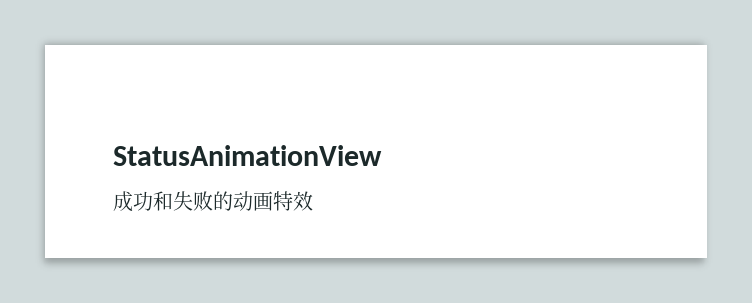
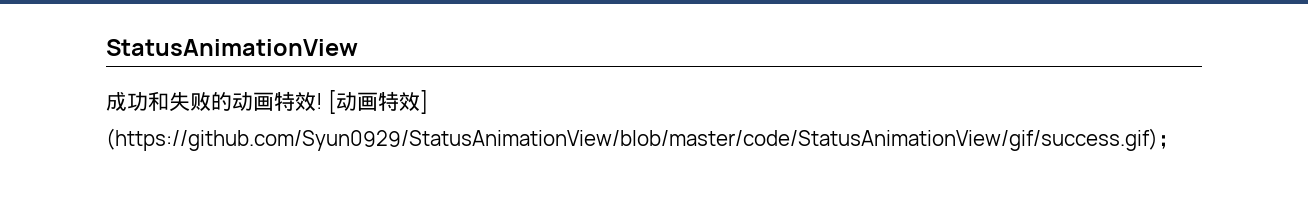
- 成功和失败的动画特效
+ 成功和失败的动画特效! [动画特效] (https://github.com/Syun0929/StatusAnimationView/blob/master/code/StatusAnimationView/gif/success.gif)；

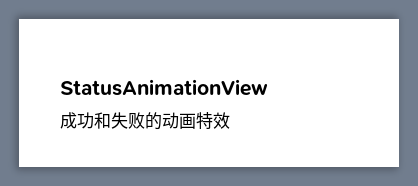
- 成功和失败的动画特效! [动画特效] (https://github.com/Syun0929/StatusAnimationView/blob/master/code/StatusAnimationView/gif/success.gif)；
+ 成功和失败的动画特效

